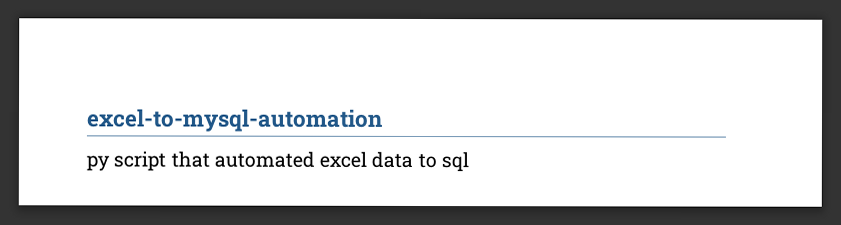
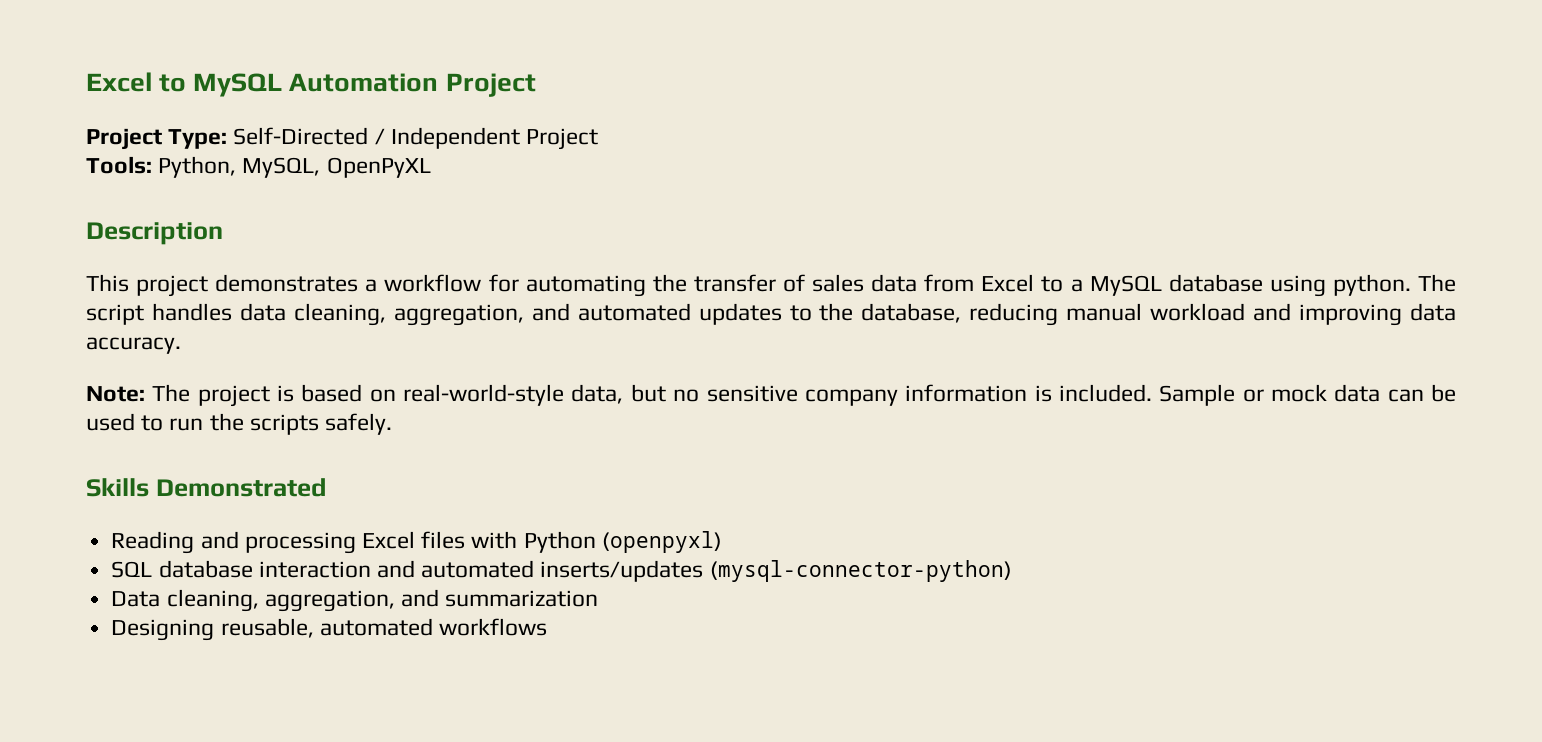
- excel-to-mysql-automation
- py script that automated excel data to sql
+ Excel to MySQL Automation Project
+ Project Type: Self-Directed / Independent Project
+ Tools: Python, MySQL, OpenPyXL
+ Description
+ This project demonstrates a workflow for automating the transfer of sales data from Excel to a MySQL database using python. The script handles data cleaning, aggregation, and automated updates to the database, reducing manual workload and improving data accuracy.
+ Note: The project is based on real-world-style data, but no sensitive company information is included. Sample or mock data can be used to run the scripts safely.
+ Skills Demonstrated
+ Reading and processing Excel files with Python (openpyxl)
+ SQL database interaction and automated inserts/updates (mysql-connector-python)
+ Data cleaning, aggregation, and summarization
+ Designing reusable, automated workflows

